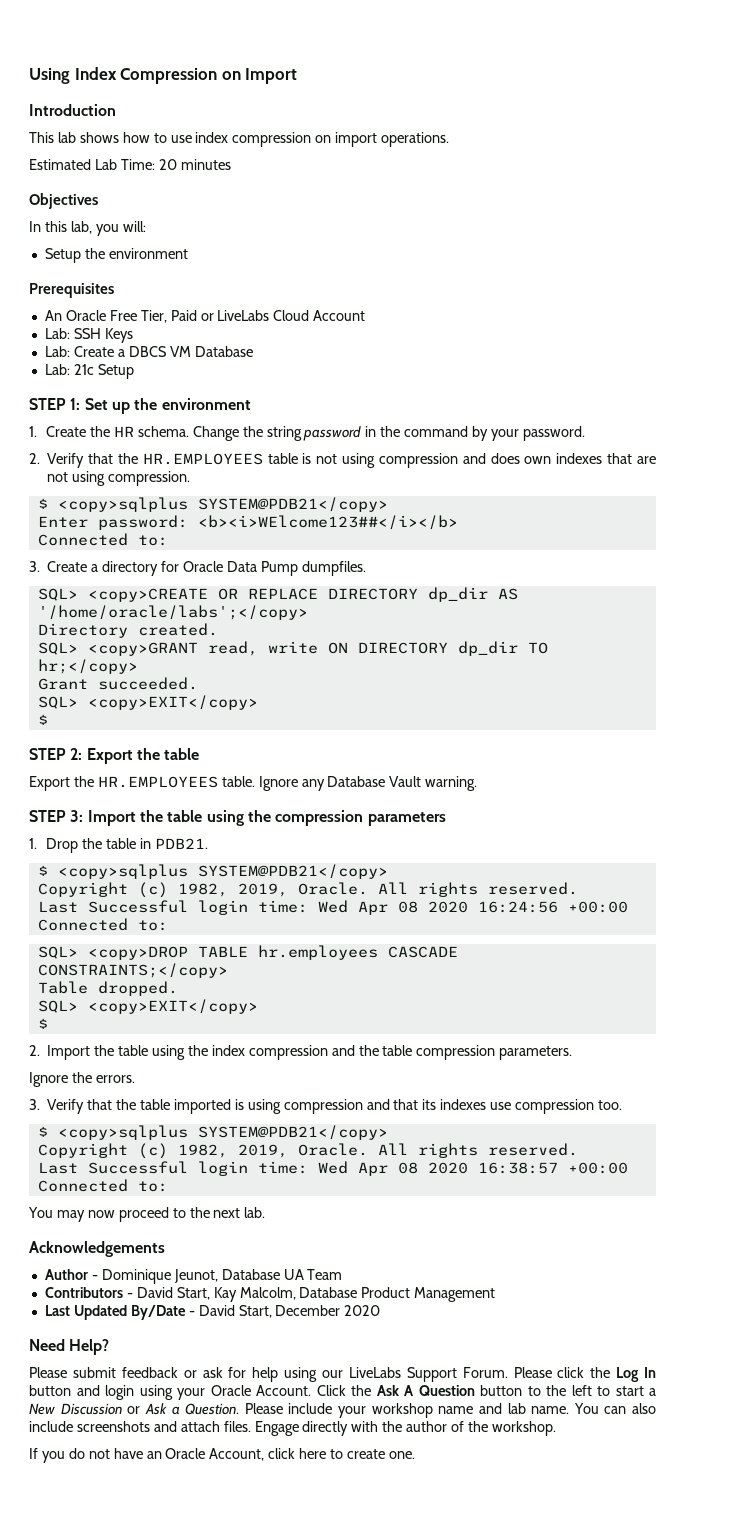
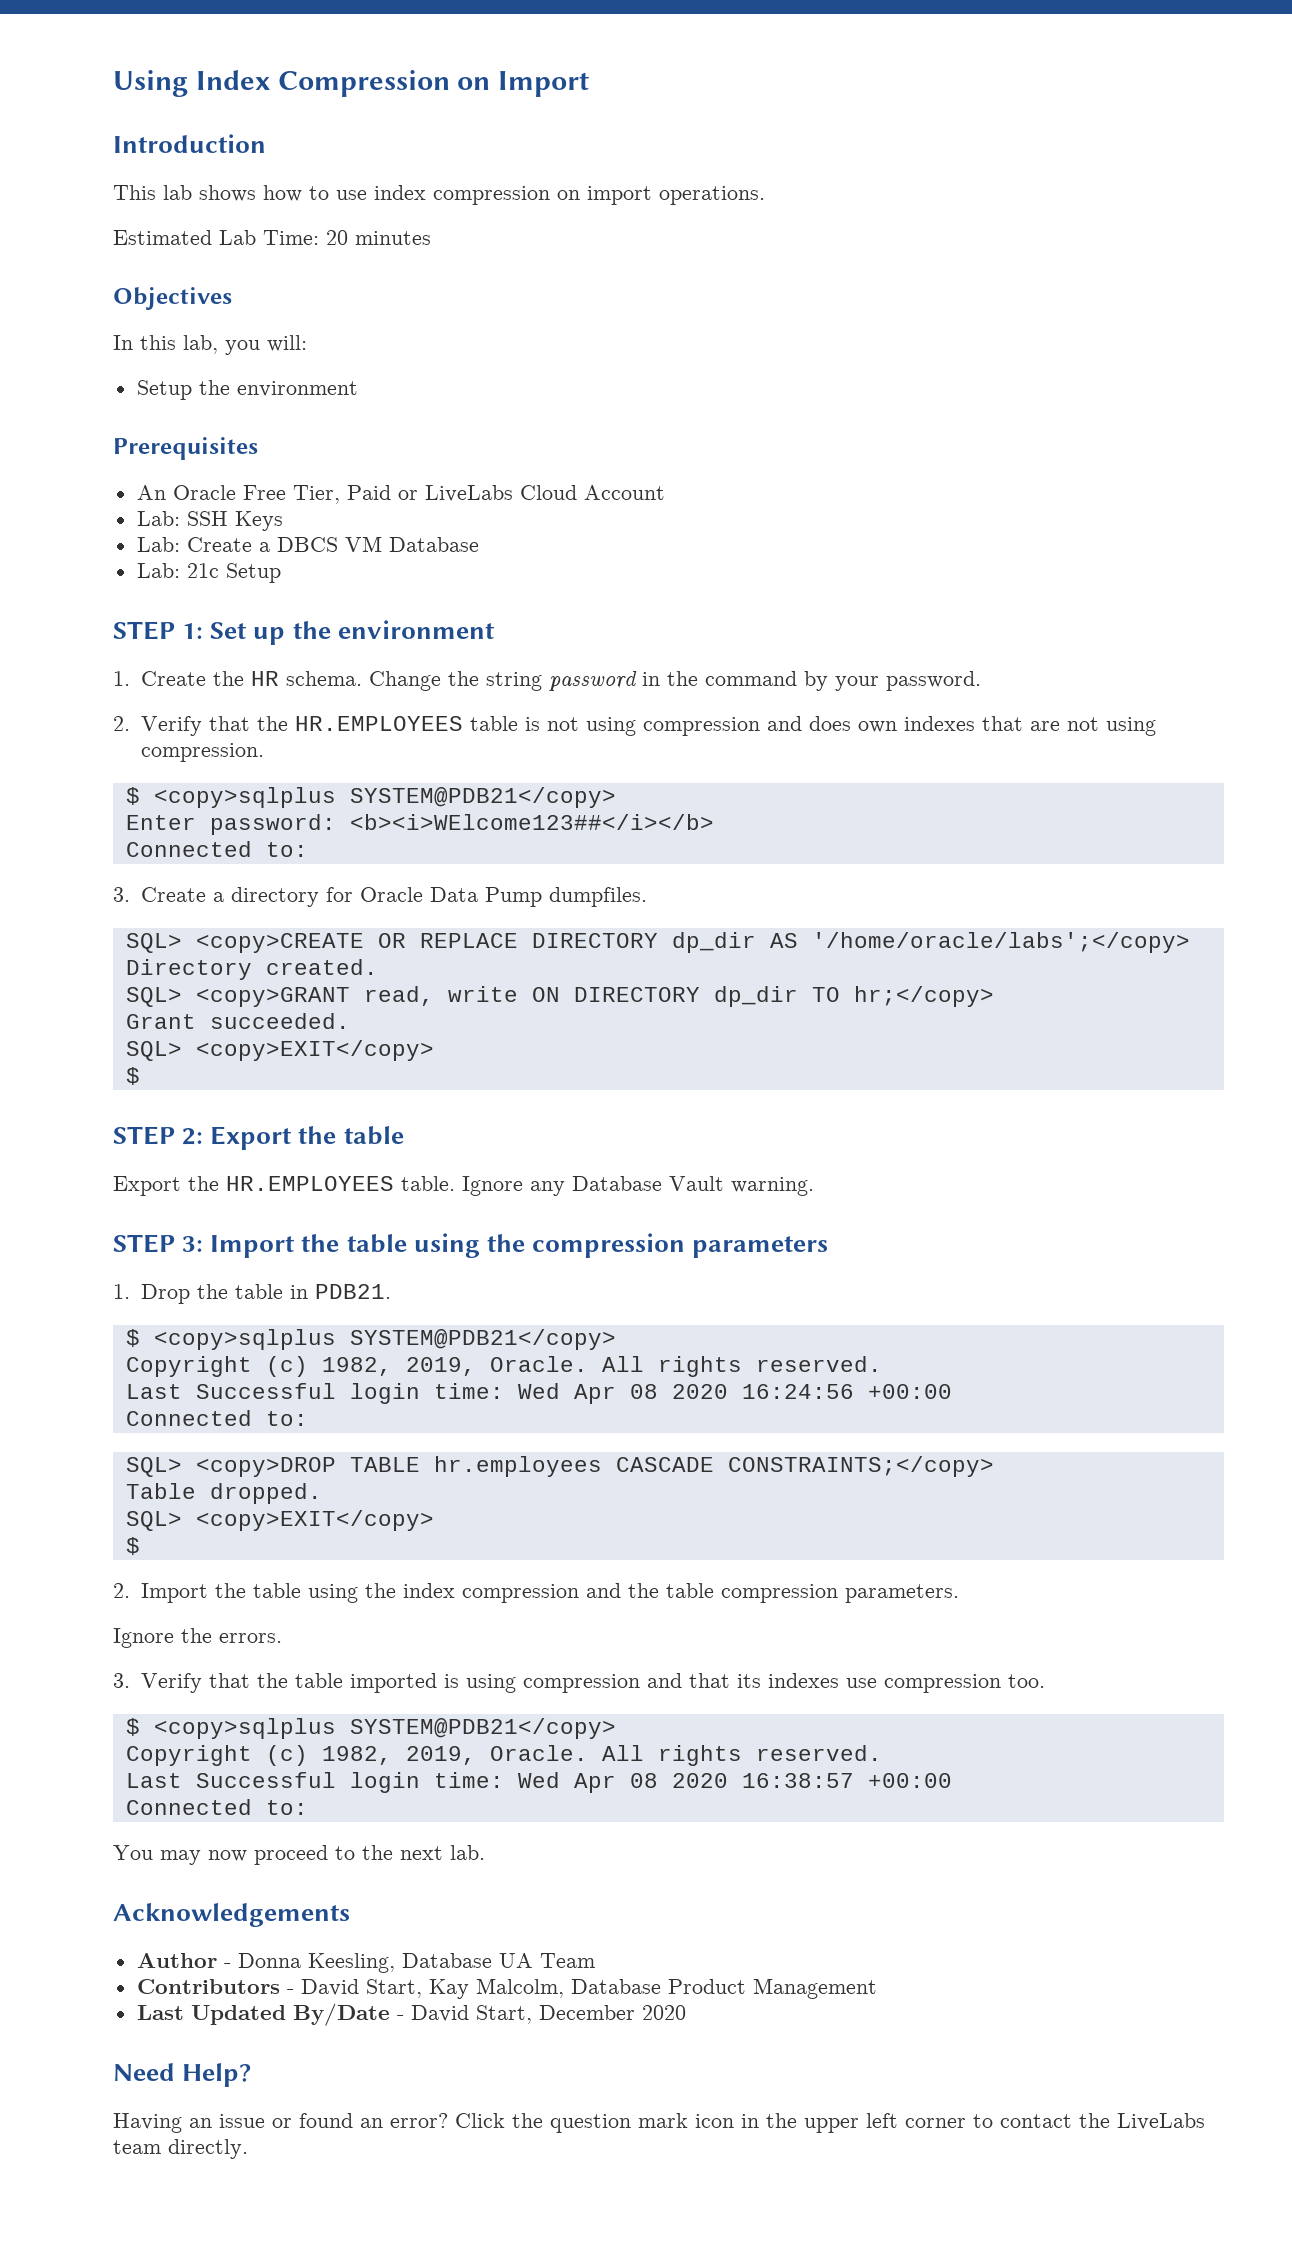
- Author - Dominique Jeunot, Database UA Team
+ Author - Donna Keesling, Database UA Team
- Please submit feedback or ask for help using our LiveLabs Support Forum. Please click the Log In button and login using your Oracle Account. Click the Ask A Question button to the left to start a New Discussion or Ask a Question. Please include your workshop name and lab name. You can also include screenshots and attach files. Engage directly with the author of the workshop.
- If you do not have an Oracle Account, click here to create one.
+ Having an issue or found an error? Click the question mark icon in the upper left corner to contact the LiveLabs team directly.

